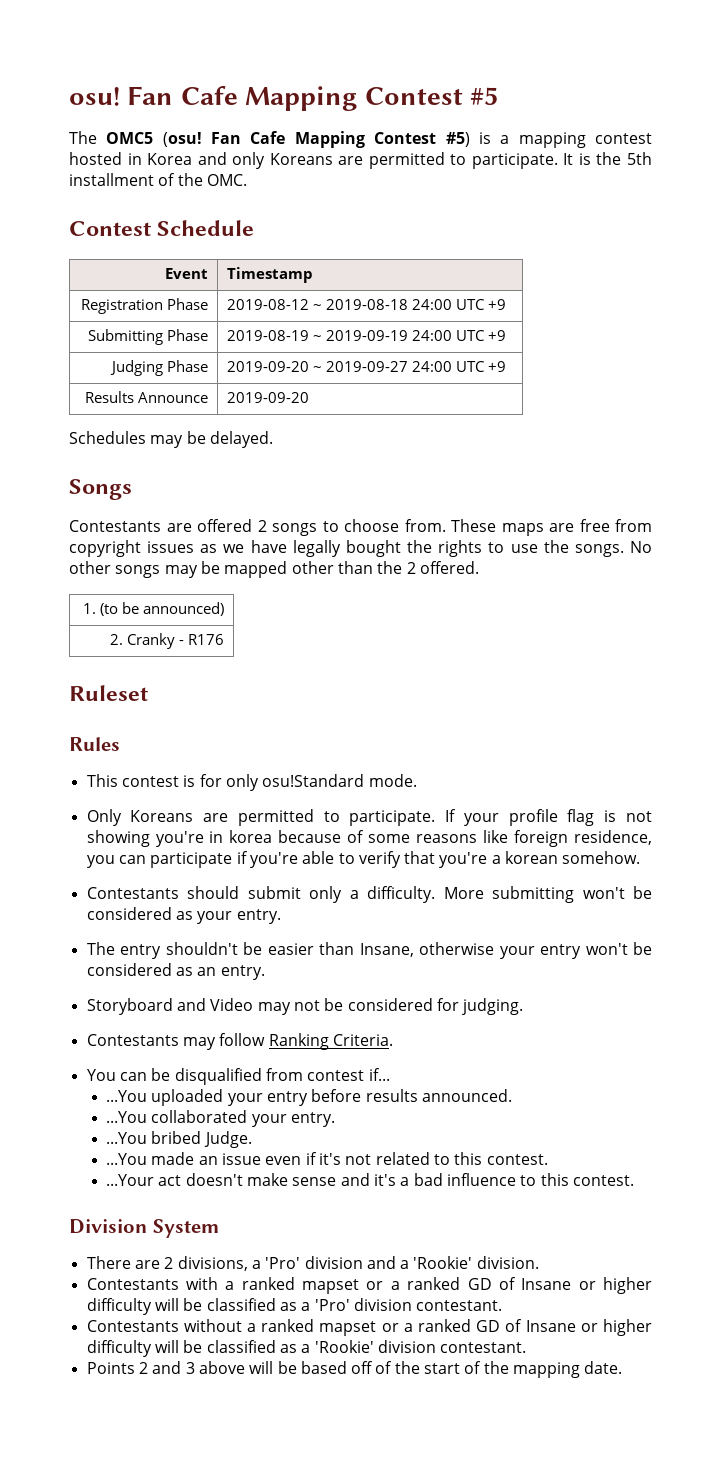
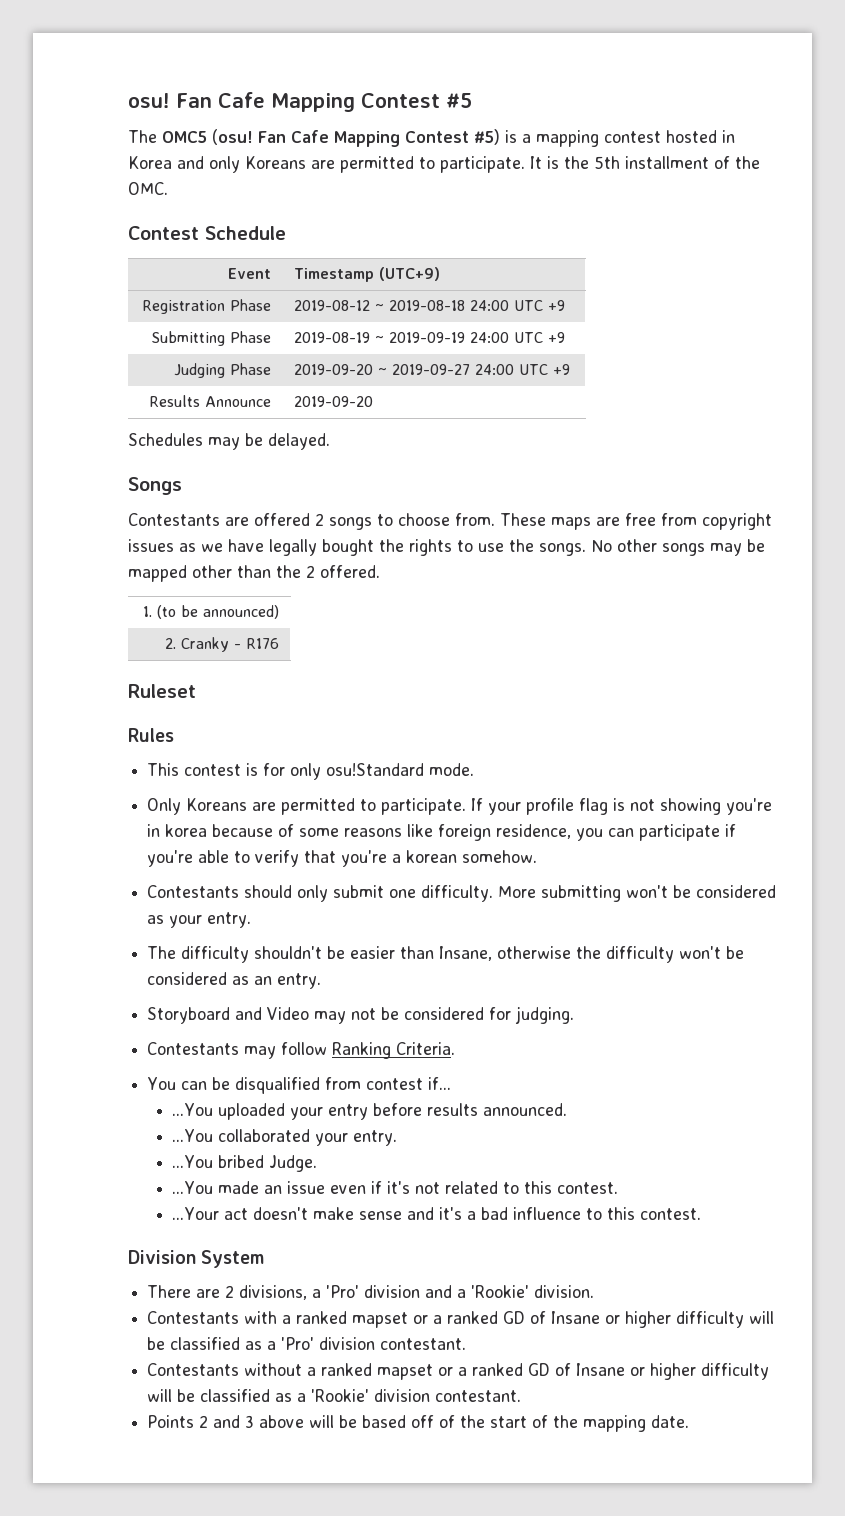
- Event | Timestamp
+ Event | Timestamp (UTC+9)
- Contestants should submit only a difficulty.
+ Contestants should only submit one difficulty.
- The entry shouldn't be easier than Insane, otherwise your entry won't be considered as an entry.
+ The difficulty shouldn't be easier than Insane, otherwise the difficulty won't be considered as an entry.

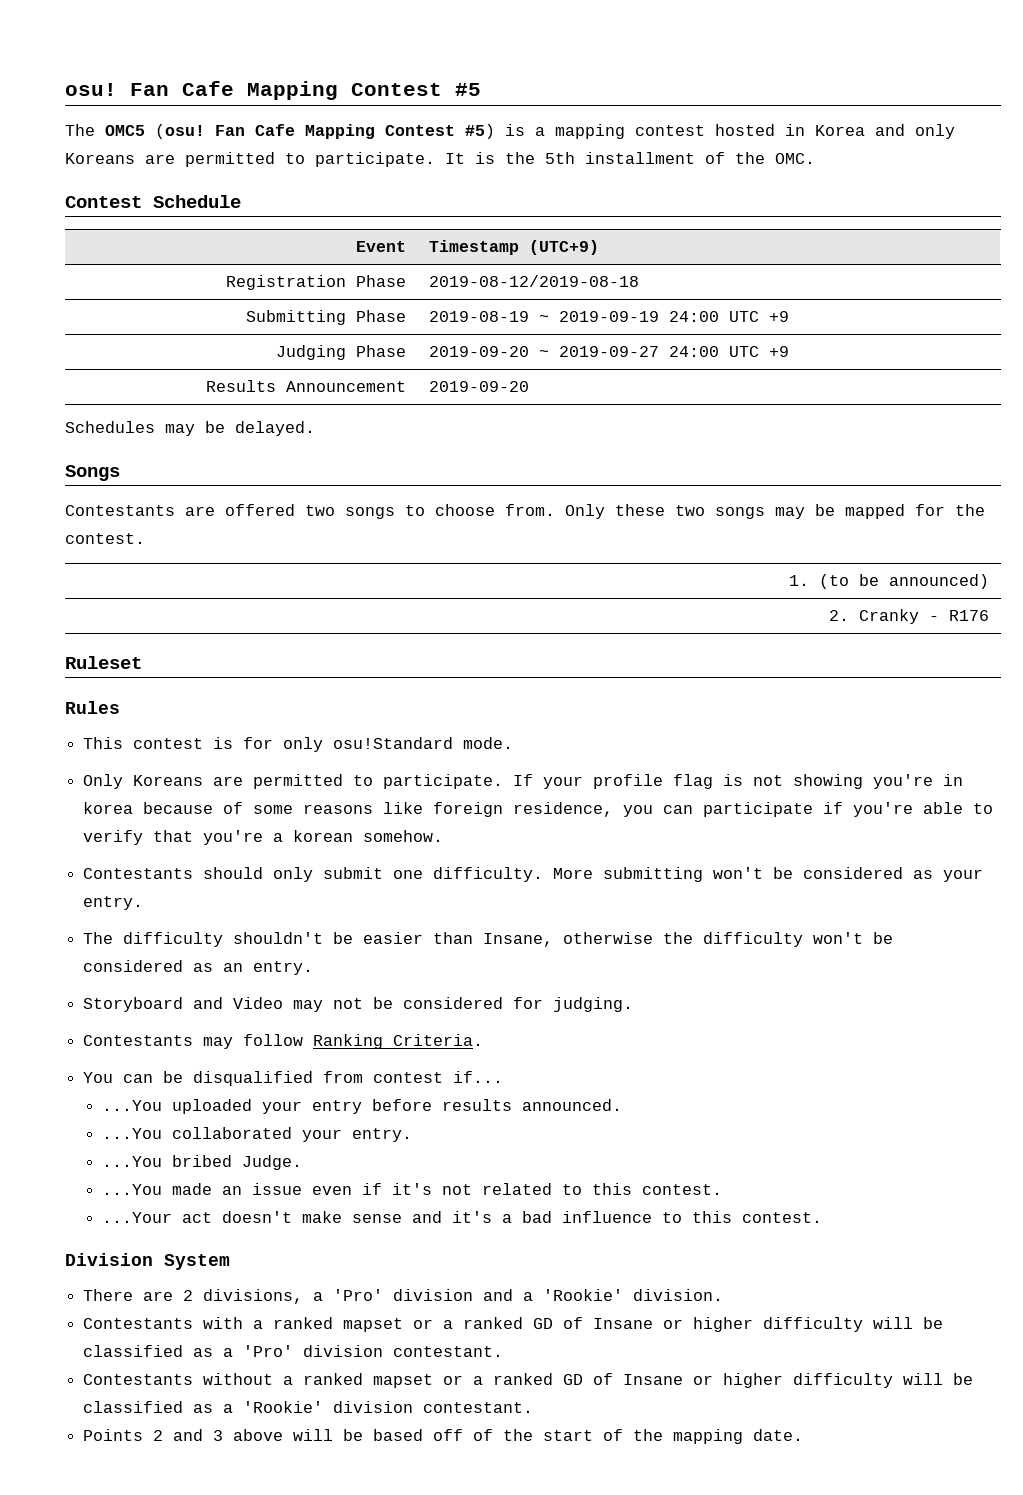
- Registration Phase | 2019-08-12 ~ 2019-08-18 24:00 UTC +9
+ Registration Phase | 2019-08-12/2019-08-18
- Results Announce | 2019-09-20
+ Results Announcement | 2019-09-20
- Contestants are offered 2 songs to choose from.
+ Contestants are offered two songs to choose from.
- These maps are free from copyright issues as we have legally bought the rights to use the songs. No other songs may be mapped other than the 2 offered.
+ Only these two songs may be mapped for the contest.

